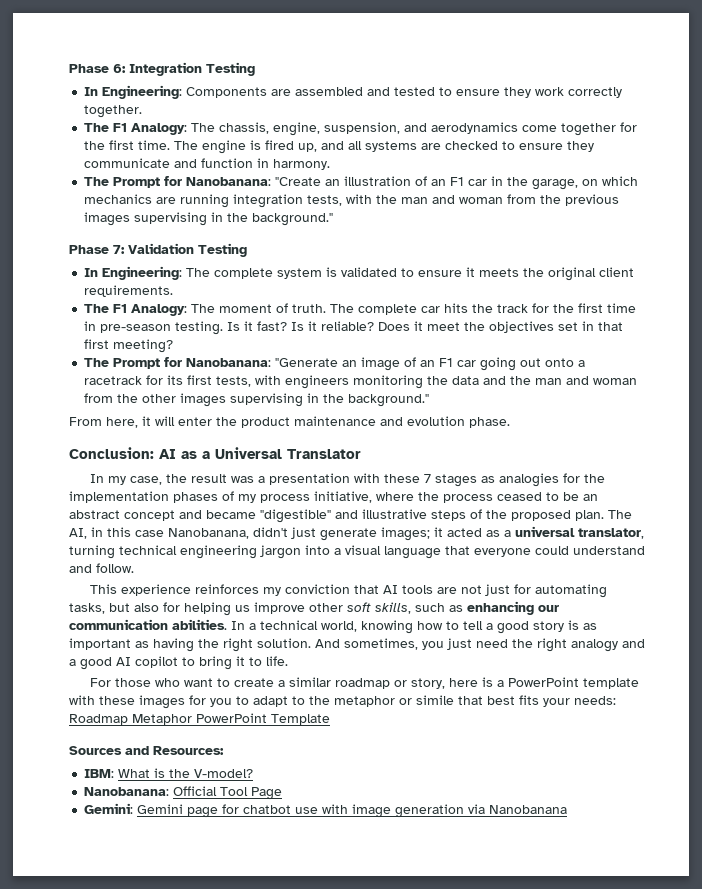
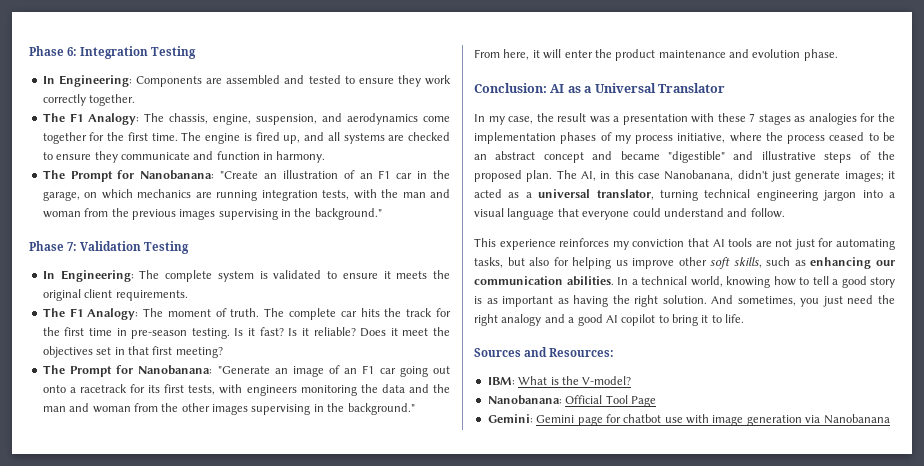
- For those who want to create a similar roadmap or story, here is a PowerPoint template with these images for you to adapt to the metaphor or simile that best fits your needs: Roadmap Metaphor PowerPoint Template

